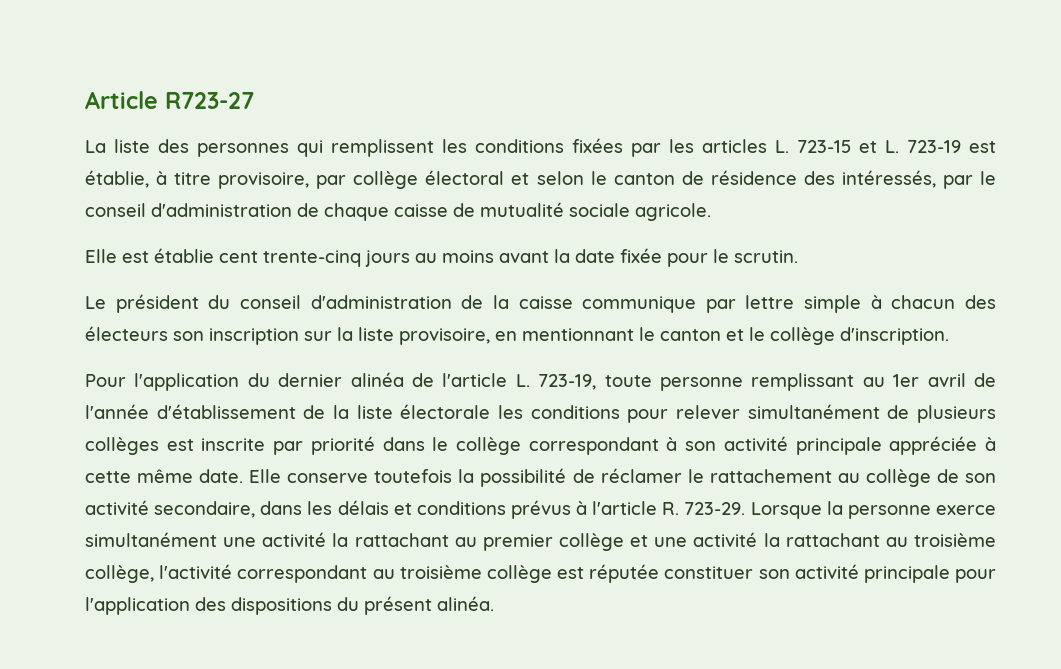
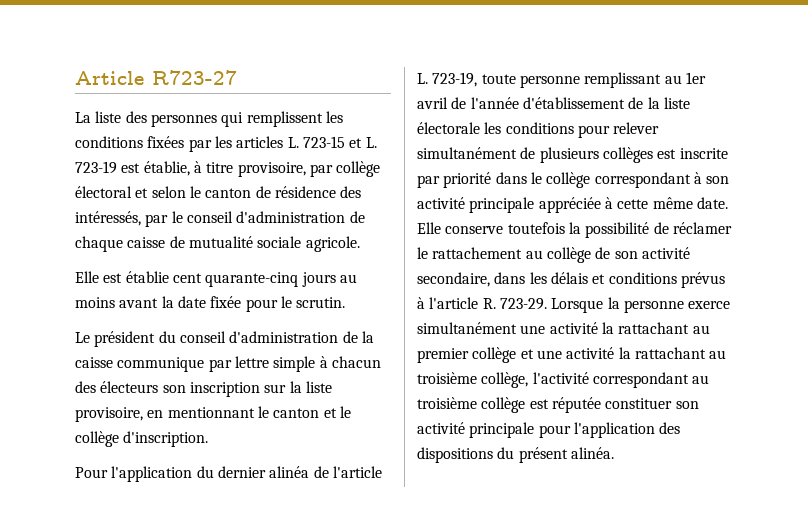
- Elle est établie cent trente-cinq jours au moins avant la date fixée pour le scrutin.
+ Elle est établie cent quarante-cinq jours au moins avant la date fixée pour le scrutin.

